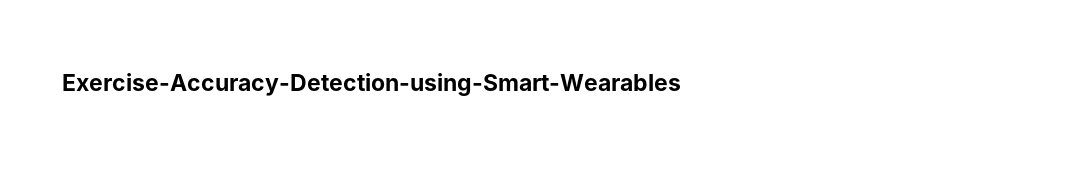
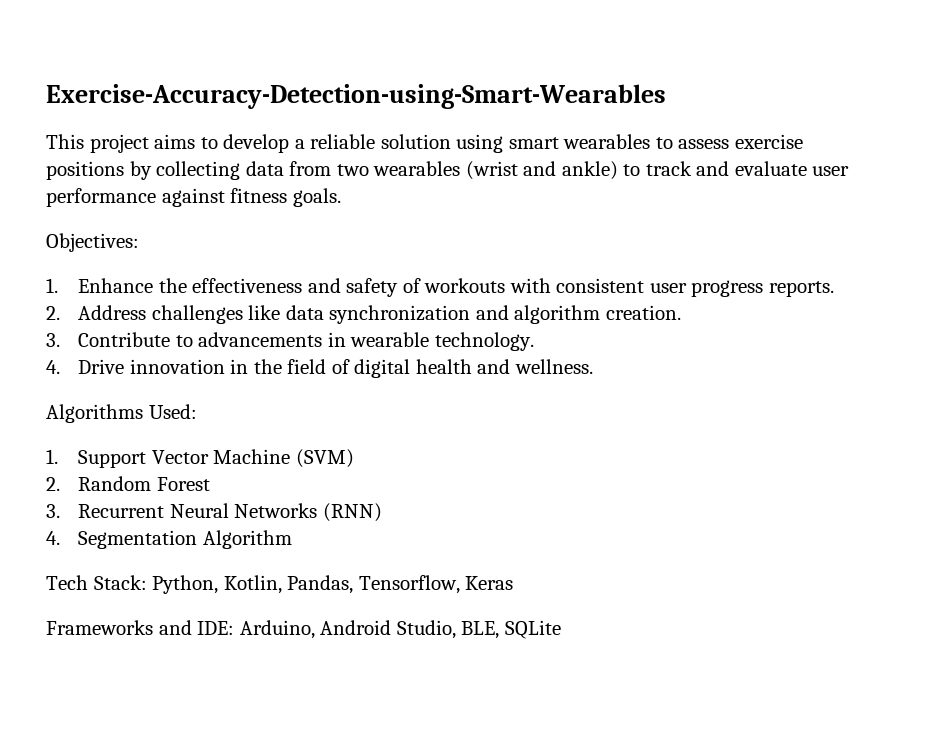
+ This project aims to develop a reliable solution using smart wearables to assess exercise positions by collecting data from two wearables (wrist and ankle) to track and evaluate user performance against fitness goals.
+ Objectives:
+ 1. Enhance the effectiveness and safety of workouts with consistent user progress reports.
+ 2. Address challenges like data synchronization and algorithm creation.
+ 3. Contribute to advancements in wearable technology.
+ 4. Drive innovation in the field of digital health and wellness.
+ Algorithms Used:
+ 1. Support Vector Machine (SVM)
+ 2. Random Forest
+ 3. Recurrent Neural Networks (RNN)
+ 4. Segmentation Algorithm
+ Tech Stack: Python, Kotlin, Pandas, Tensorflow, Keras
+ Frameworks and IDE: Arduino, Android Studio, BLE, SQLite

